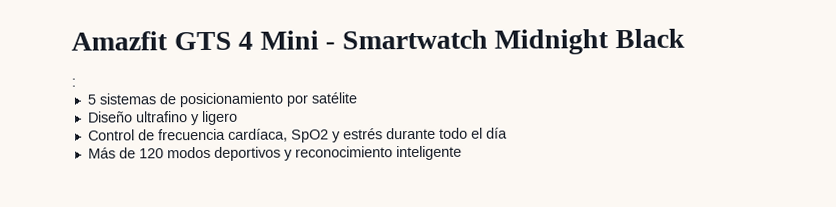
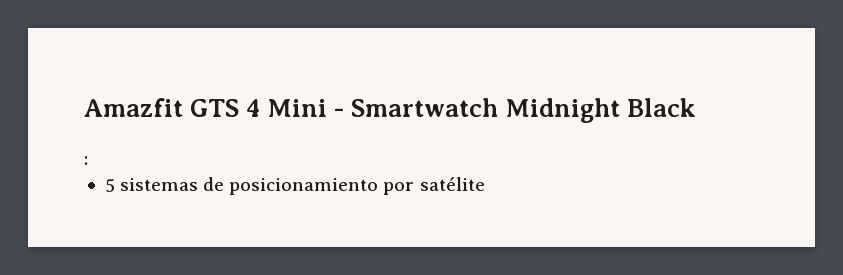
- Diseño ultrafino y ligero
- Control de frecuencia cardíaca, SpO2 y estrés durante todo el día
- Más de 120 modos deportivos y reconocimiento inteligente

